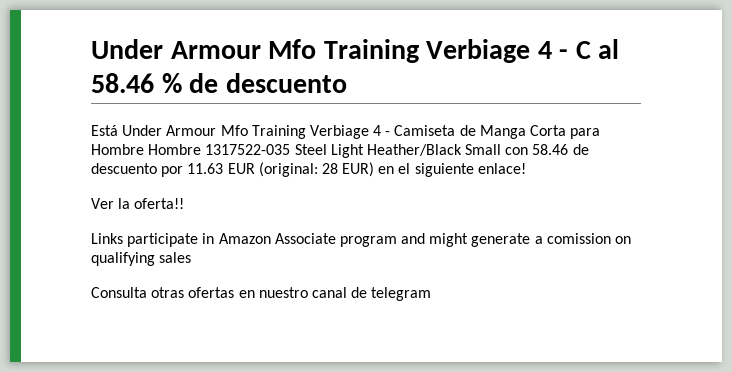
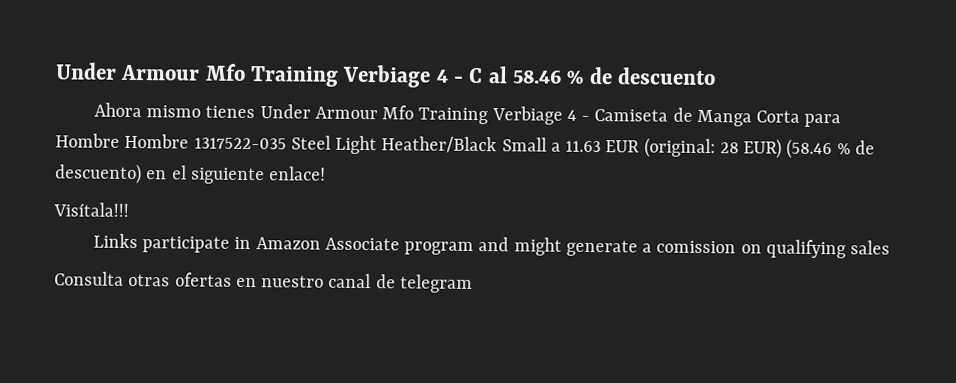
- Está Under Armour Mfo Training Verbiage 4 - Camiseta de Manga Corta para Hombre Hombre 1317522-035 Steel Light Heather/Black Small con 58.46 de descuento por 11.63 EUR (original: 28 EUR) en el siguiente enlace!
+ Ahora mismo tienes Under Armour Mfo Training Verbiage 4 - Camiseta de Manga Corta para Hombre Hombre 1317522-035 Steel Light Heather/Black Small a 11.63 EUR (original: 28 EUR) (58.46 % de descuento) en el siguiente enlace!
- Ver la oferta!!
+ Visítala!!!

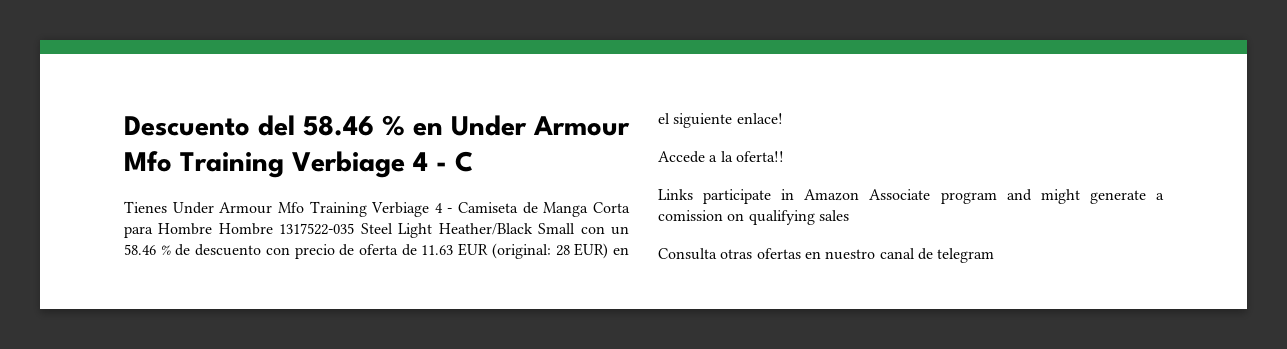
- Under Armour Mfo Training Verbiage 4 - C al 58.46 % de descuento
- Ahora mismo tienes Under Armour Mfo Training Verbiage 4 - Camiseta de Manga Corta para Hombre Hombre 1317522-035 Steel Light Heather/Black Small a 11.63 EUR (original: 28 EUR) (58.46 % de descuento) en el siguiente enlace!
+ Descuento del 58.46 % en Under Armour Mfo Training Verbiage 4 - C
+ Tienes Under Armour Mfo Training Verbiage 4 - Camiseta de Manga Corta para Hombre Hombre 1317522-035 Steel Light Heather/Black Small con un 58.46 % de descuento con precio de oferta de 11.63 EUR (original: 28 EUR) en el siguiente enlace!
- Visítala!!!
+ Accede a la oferta!!

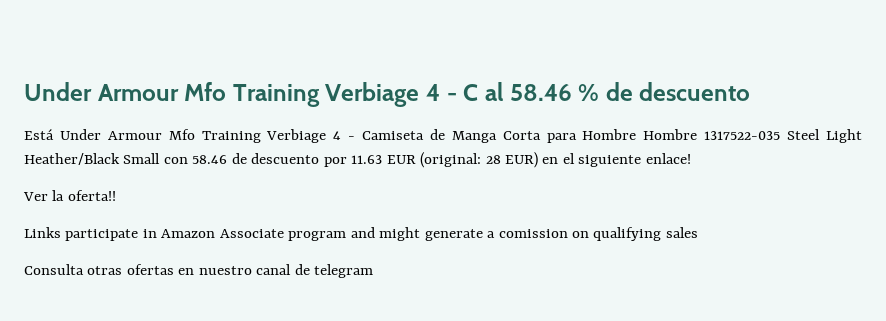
- Descuento del 58.46 % en Under Armour Mfo Training Verbiage 4 - C
- Tienes Under Armour Mfo Training Verbiage 4 - Camiseta de Manga Corta para Hombre Hombre 1317522-035 Steel Light Heather/Black Small con un 58.46 % de descuento con precio de oferta de 11.63 EUR (original: 28 EUR) en el siguiente enlace!
+ Under Armour Mfo Training Verbiage 4 - C al 58.46 % de descuento
+ Está Under Armour Mfo Training Verbiage 4 - Camiseta de Manga Corta para Hombre Hombre 1317522-035 Steel Light Heather/Black Small con 58.46 de descuento por 11.63 EUR (original: 28 EUR) en el siguiente enlace!
- Accede a la oferta!!
+ Ver la oferta!!

